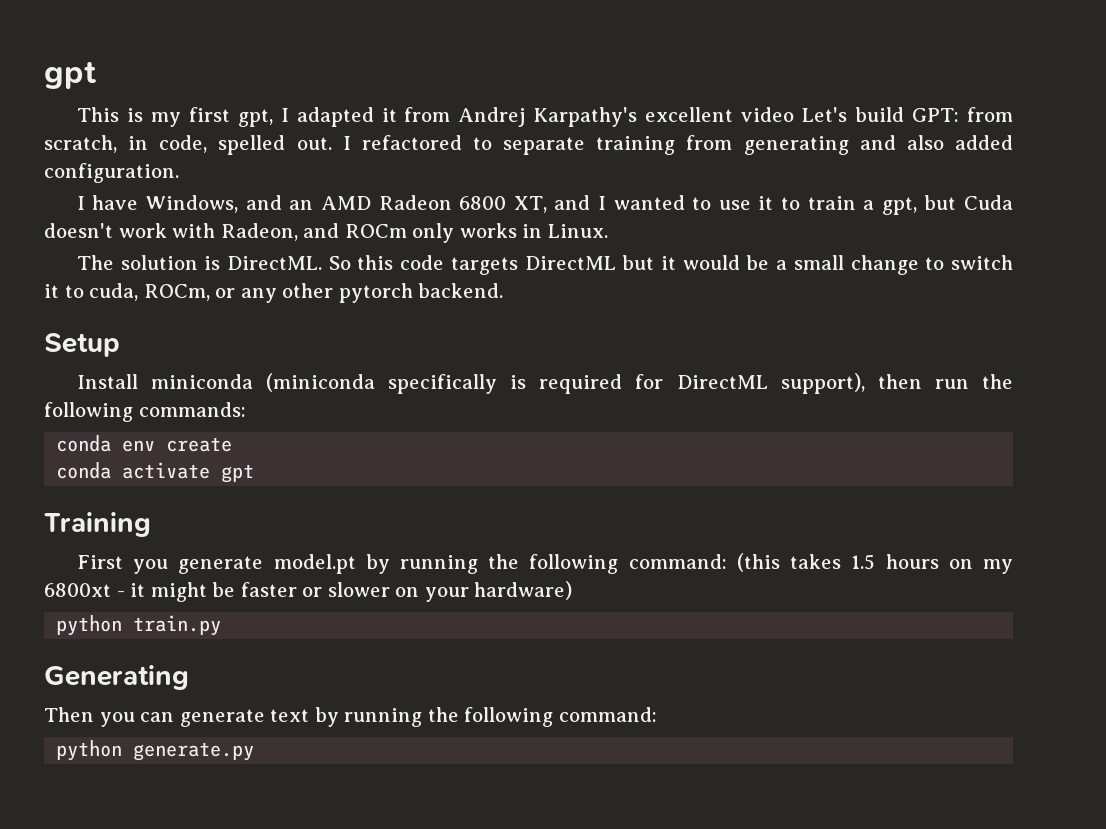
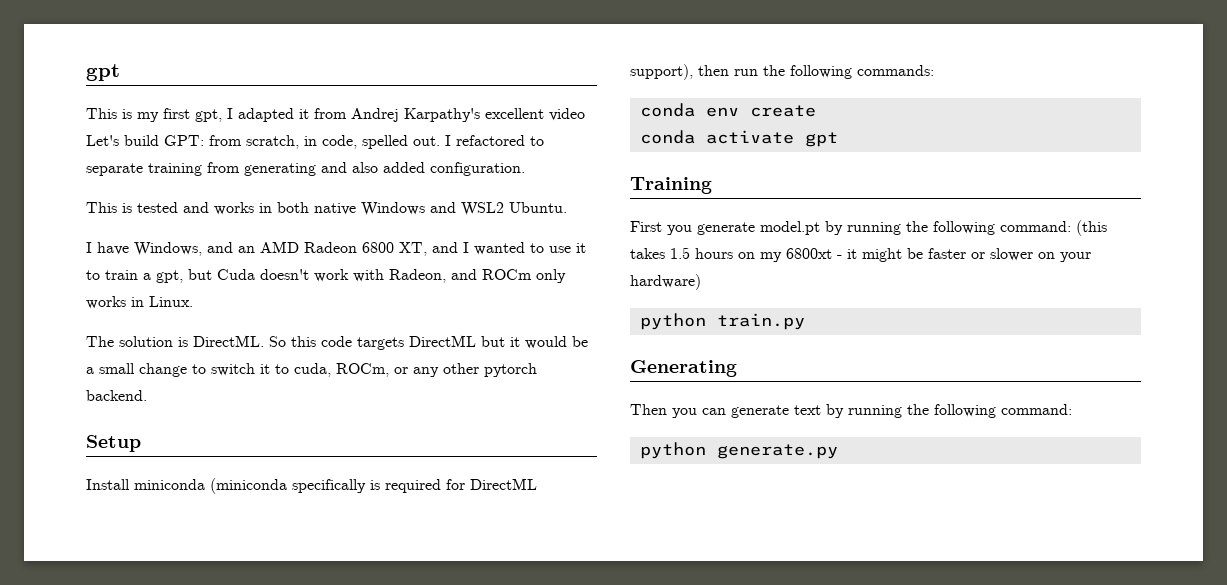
+ This is tested and works in both native Windows and WSL2 Ubuntu.

